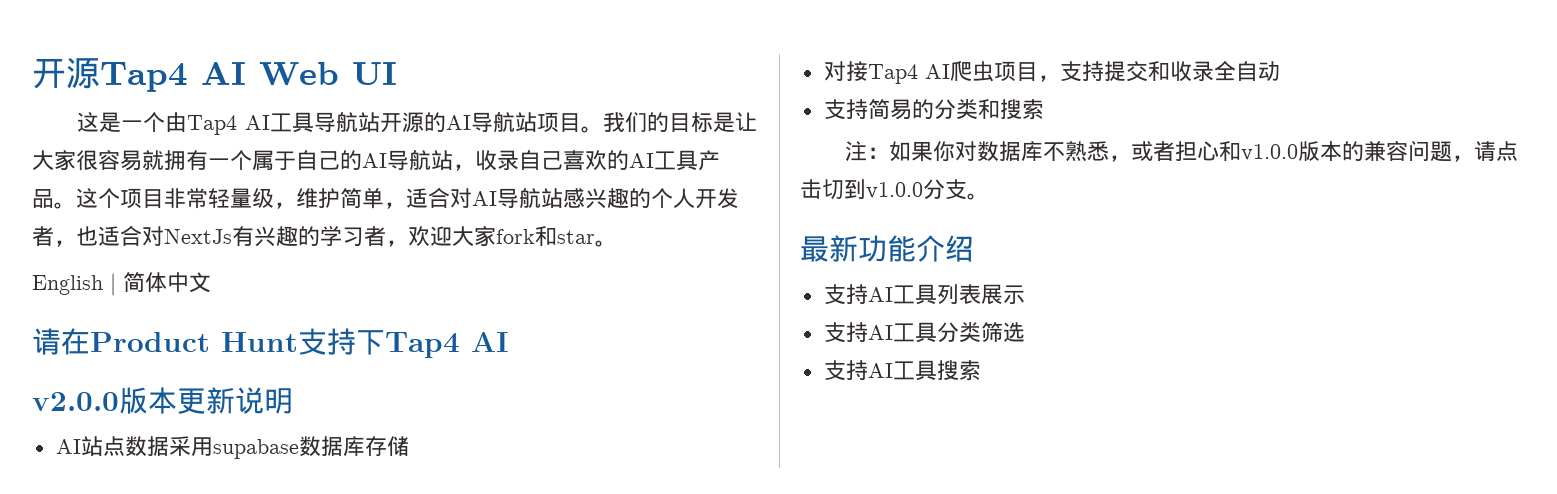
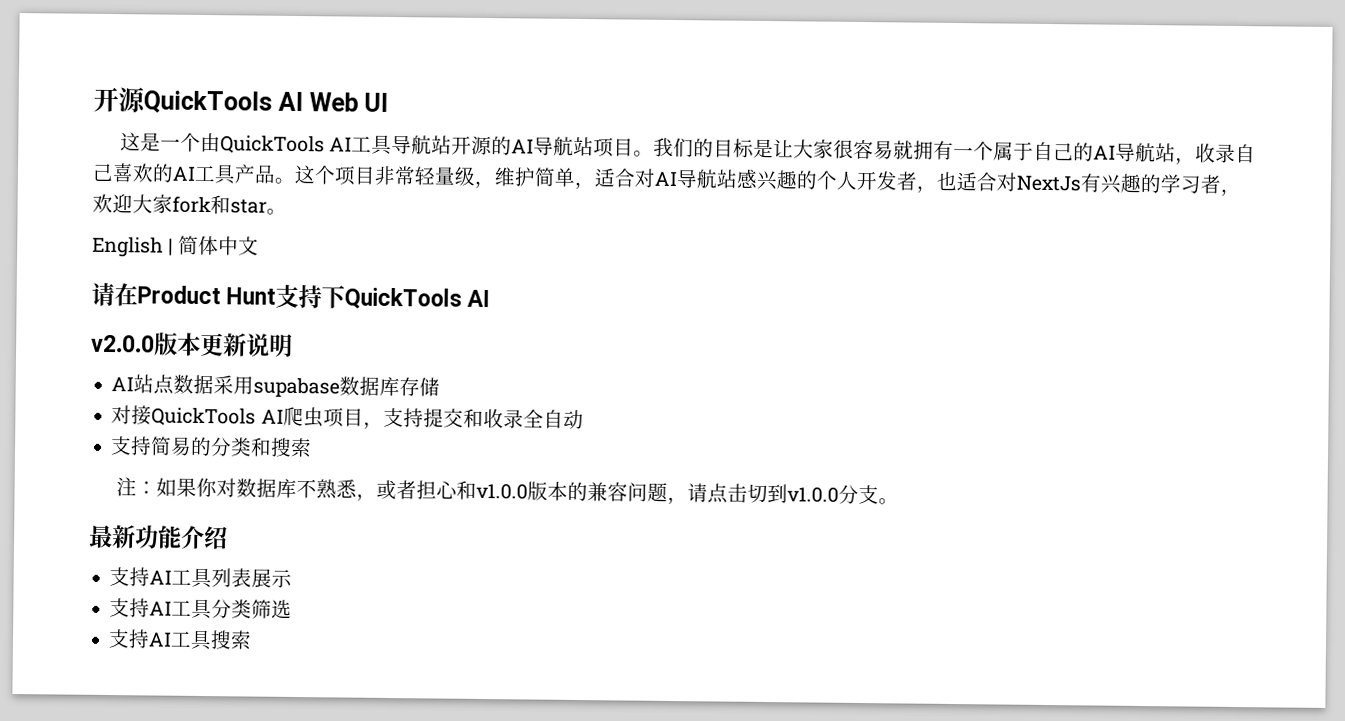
- 开源Tap4 AI Web UI
+ 开源QuickTools AI Web UI
- 这是一个由Tap4 AI工具导航站开源的AI导航站项目。
+ 这是一个由QuickTools AI工具导航站开源的AI导航站项目。
- 请在Product Hunt支持下Tap4 AI
+ 请在Product Hunt支持下QuickTools AI
- 对接Tap4 AI爬虫项目，支持提交和收录全自动
+ 对接QuickTools AI爬虫项目，支持提交和收录全自动

